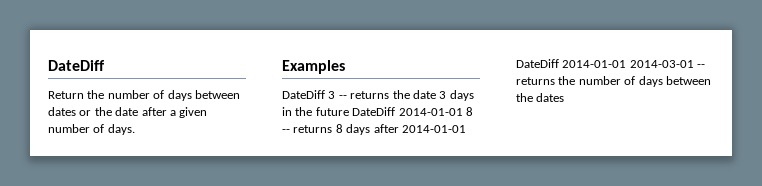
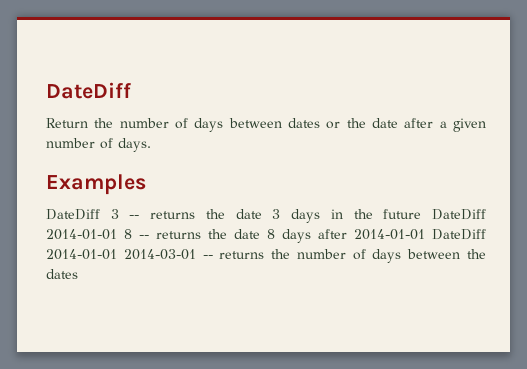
- DateDiff 3 -- returns the date 3 days in the future DateDiff 2014-01-01 8 -- returns 8 days after 2014-01-01 DateDiff 2014-01-01 2014-03-01 -- returns the number of days between the dates
+ DateDiff 3 -- returns the date 3 days in the future DateDiff 2014-01-01 8 -- returns the date 8 days after 2014-01-01 DateDiff 2014-01-01 2014-03-01 -- returns the number of days between the dates

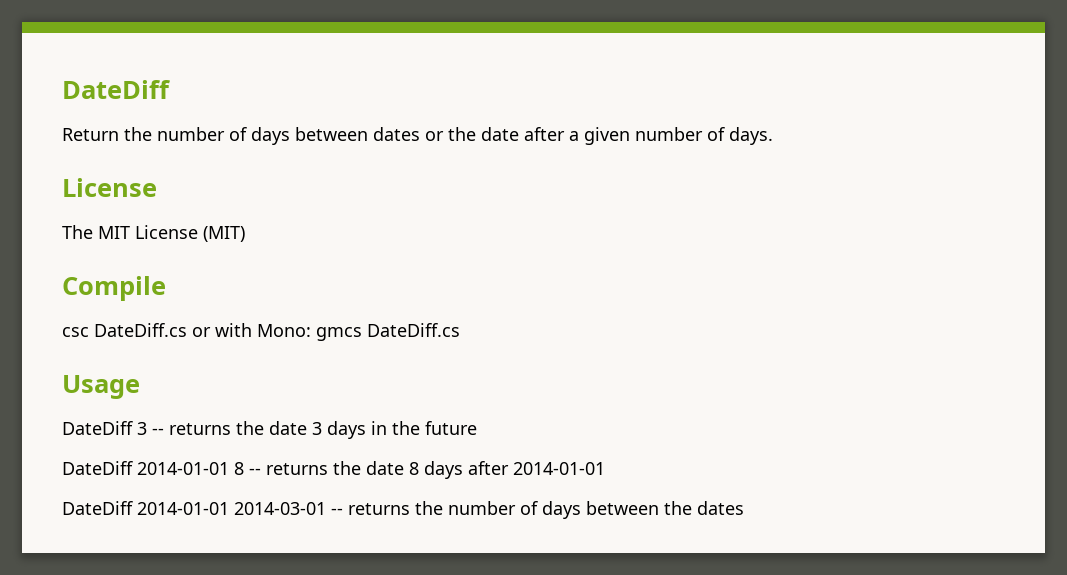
  Return the number of days between dates or the date after a given number of days.
- Examples
+ License
+ The MIT License (MIT)
+ Compile
+ csc DateDiff.cs or with Mono: gmcs DateDiff.cs
+ Usage
- DateDiff 3 -- returns the date 3 days in the future DateDiff 2014-01-01 8 -- returns the date 8 days after 2014-01-01 DateDiff 2014-01-01 2014-03-01 -- returns the number of days between the dates
+ DateDiff 3 -- returns the date 3 days in the future
+ DateDiff 2014-01-01 8 -- returns the date 8 days after 2014-01-01
+ DateDiff 2014-01-01 2014-03-01 -- returns the number of days between the dates

